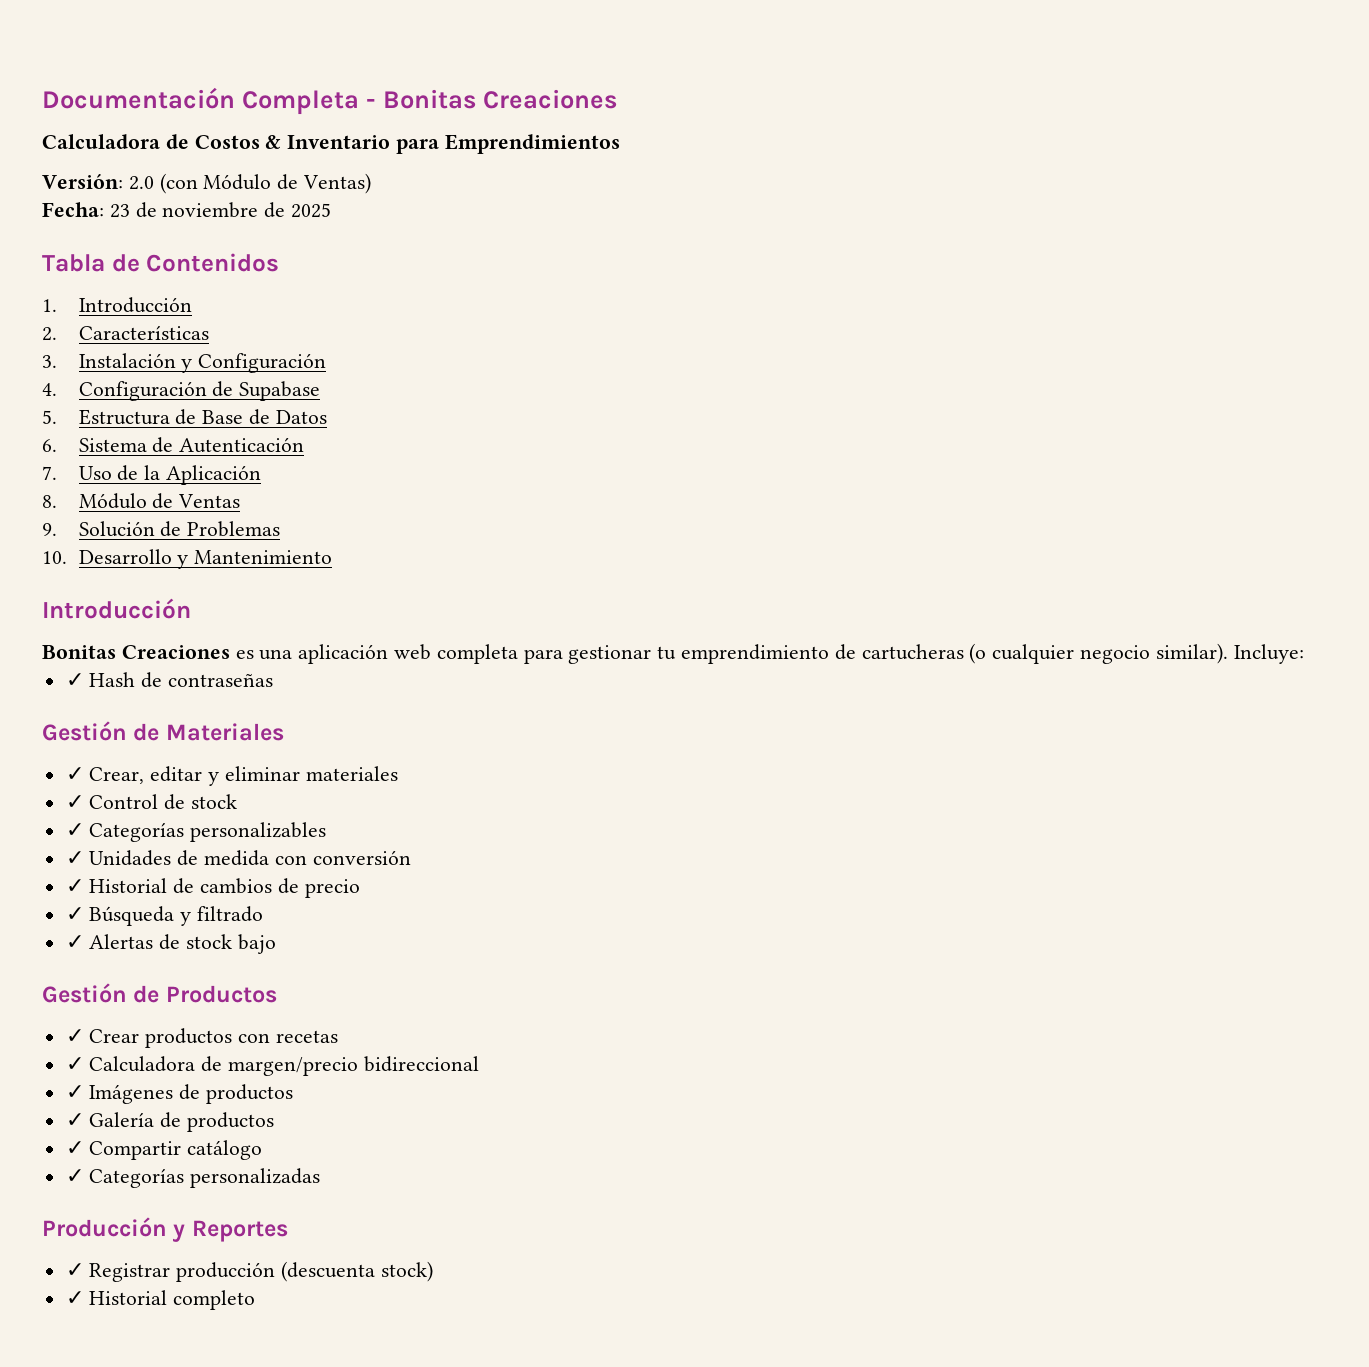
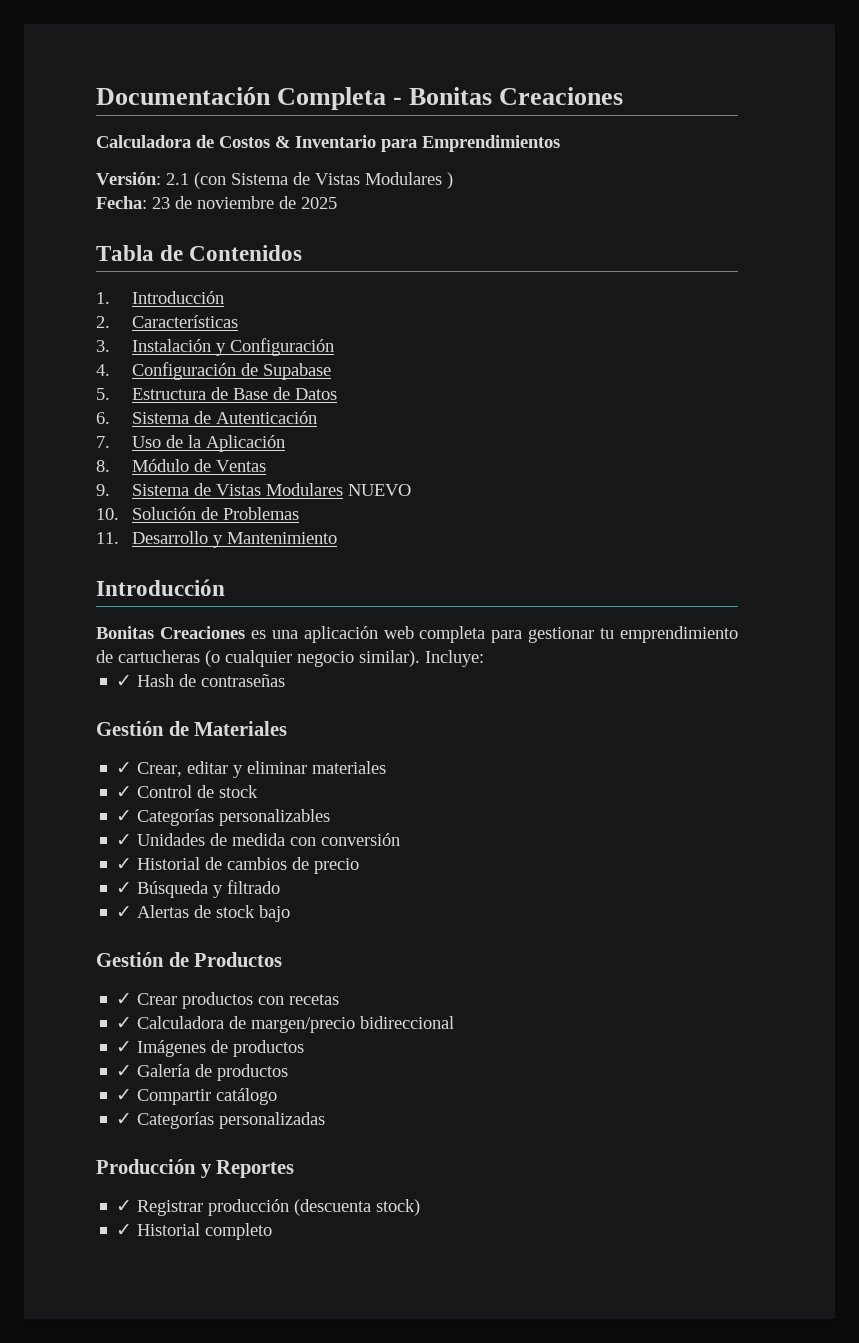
- Versión: 2.0 (con Módulo de Ventas)
+ Versión: 2.1 (con Sistema de Vistas Modulares )
- 9. Solución de Problemas
+ 9. Sistema de Vistas Modulares NUEVO
+ 10. Solución de Problemas
- 10. Desarrollo y Mantenimiento
+ 11. Desarrollo y Mantenimiento

